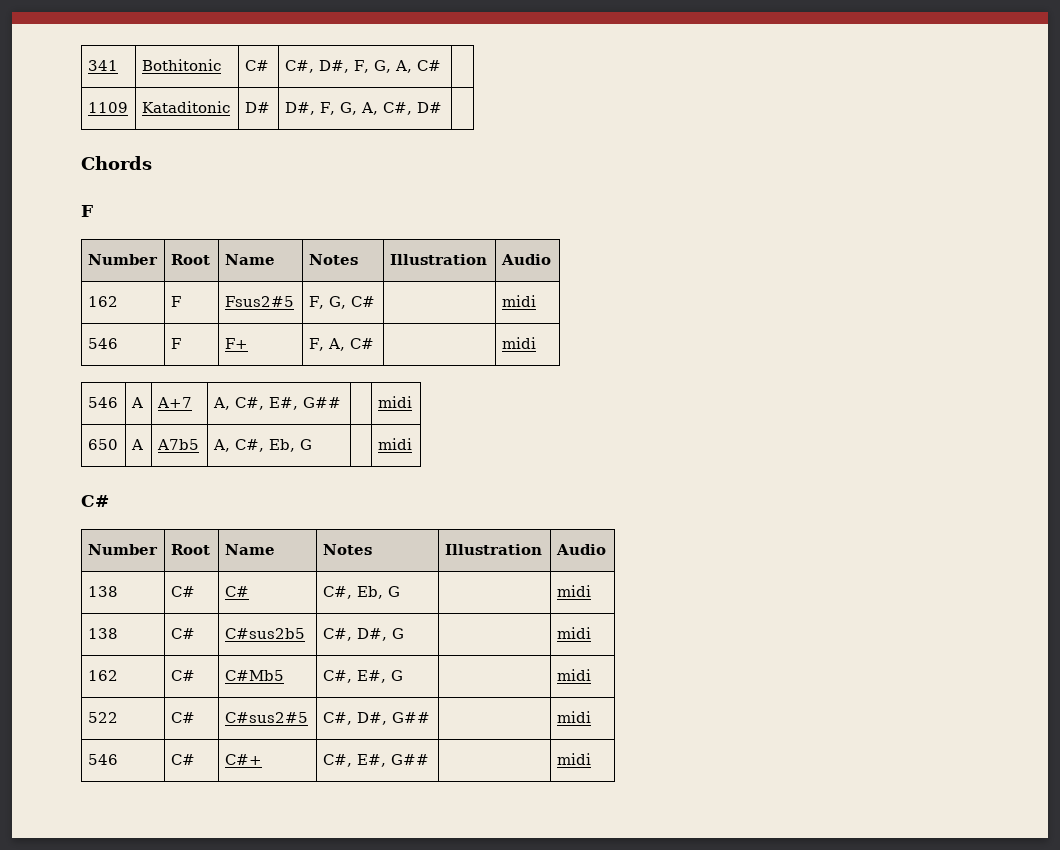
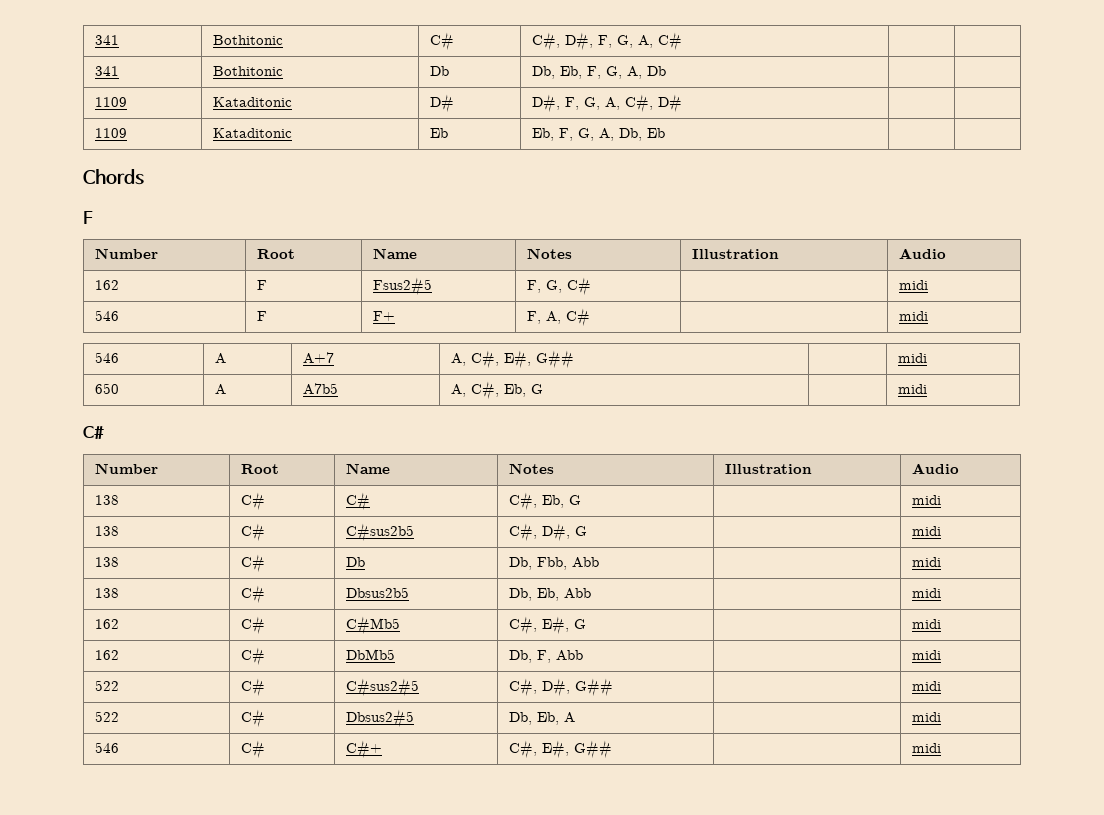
- 341 | Bothitonic | C# | C#, D#, F, G, A, C# |
+ 341 | Bothitonic | C# | C#, D#, F, G, A, C# | |
+ 341 | Bothitonic | Db | Db, Eb, F, G, A, Db | |
- 1109 | Kataditonic | D# | D#, F, G, A, C#, D# |
+ 1109 | Kataditonic | D# | D#, F, G, A, C#, D# | |
+ 1109 | Kataditonic | Eb | Eb, F, G, A, Db, Eb | |
+ 138 | C# | Db | Db, Fbb, Abb | | midi
+ 138 | C# | Dbsus2b5 | Db, Eb, Abb | | midi
+ 162 | C# | DbMb5 | Db, F, Abb | | midi
+ 522 | C# | Dbsus2#5 | Db, Eb, A | | midi

